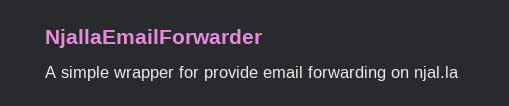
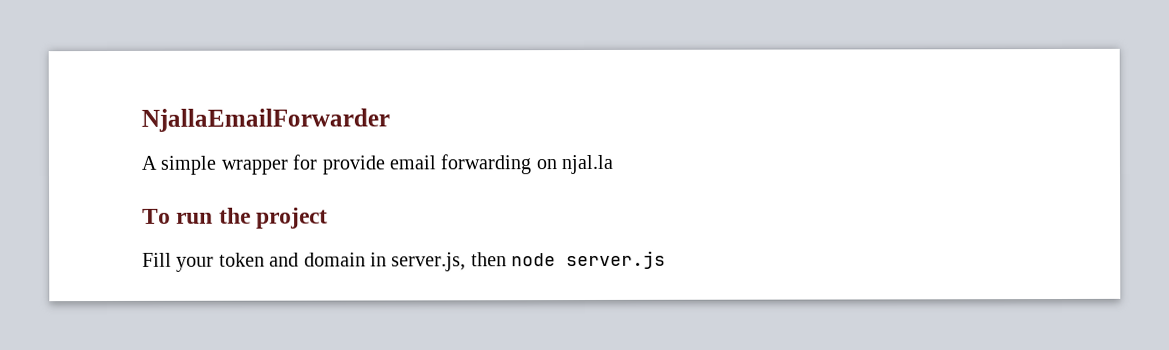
+ To run the project
+ Fill your token and domain in server.js, then node server.js

